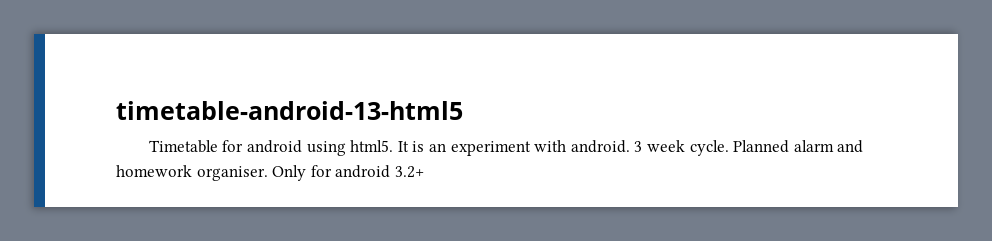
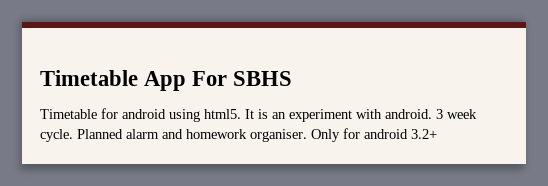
- timetable-android-13-html5
+ Timetable App For SBHS

